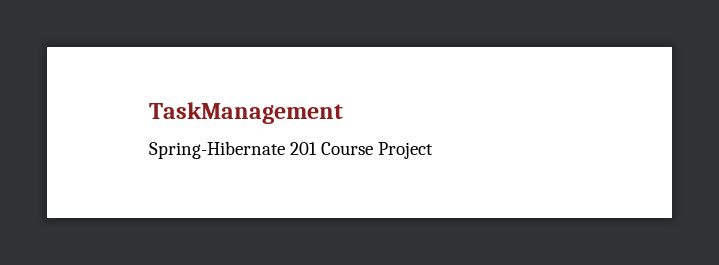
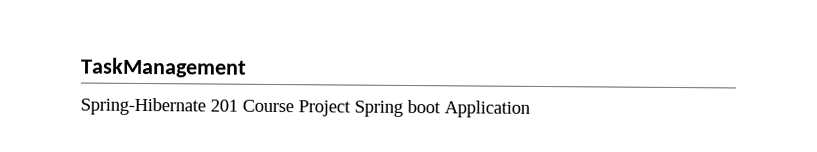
- Spring-Hibernate 201 Course Project
+ Spring-Hibernate 201 Course Project Spring boot Application

